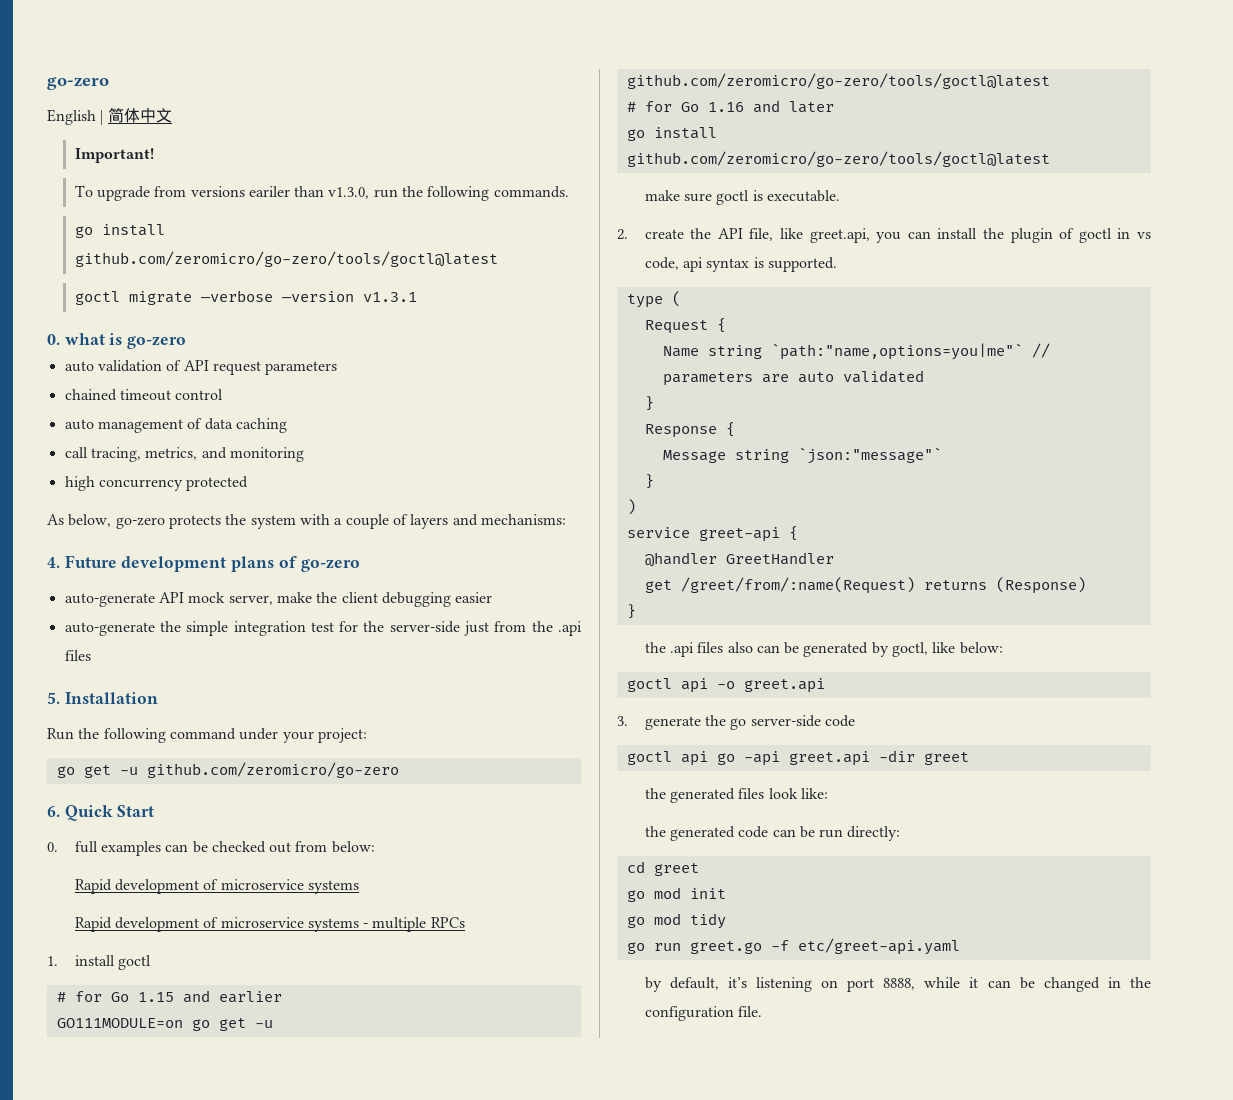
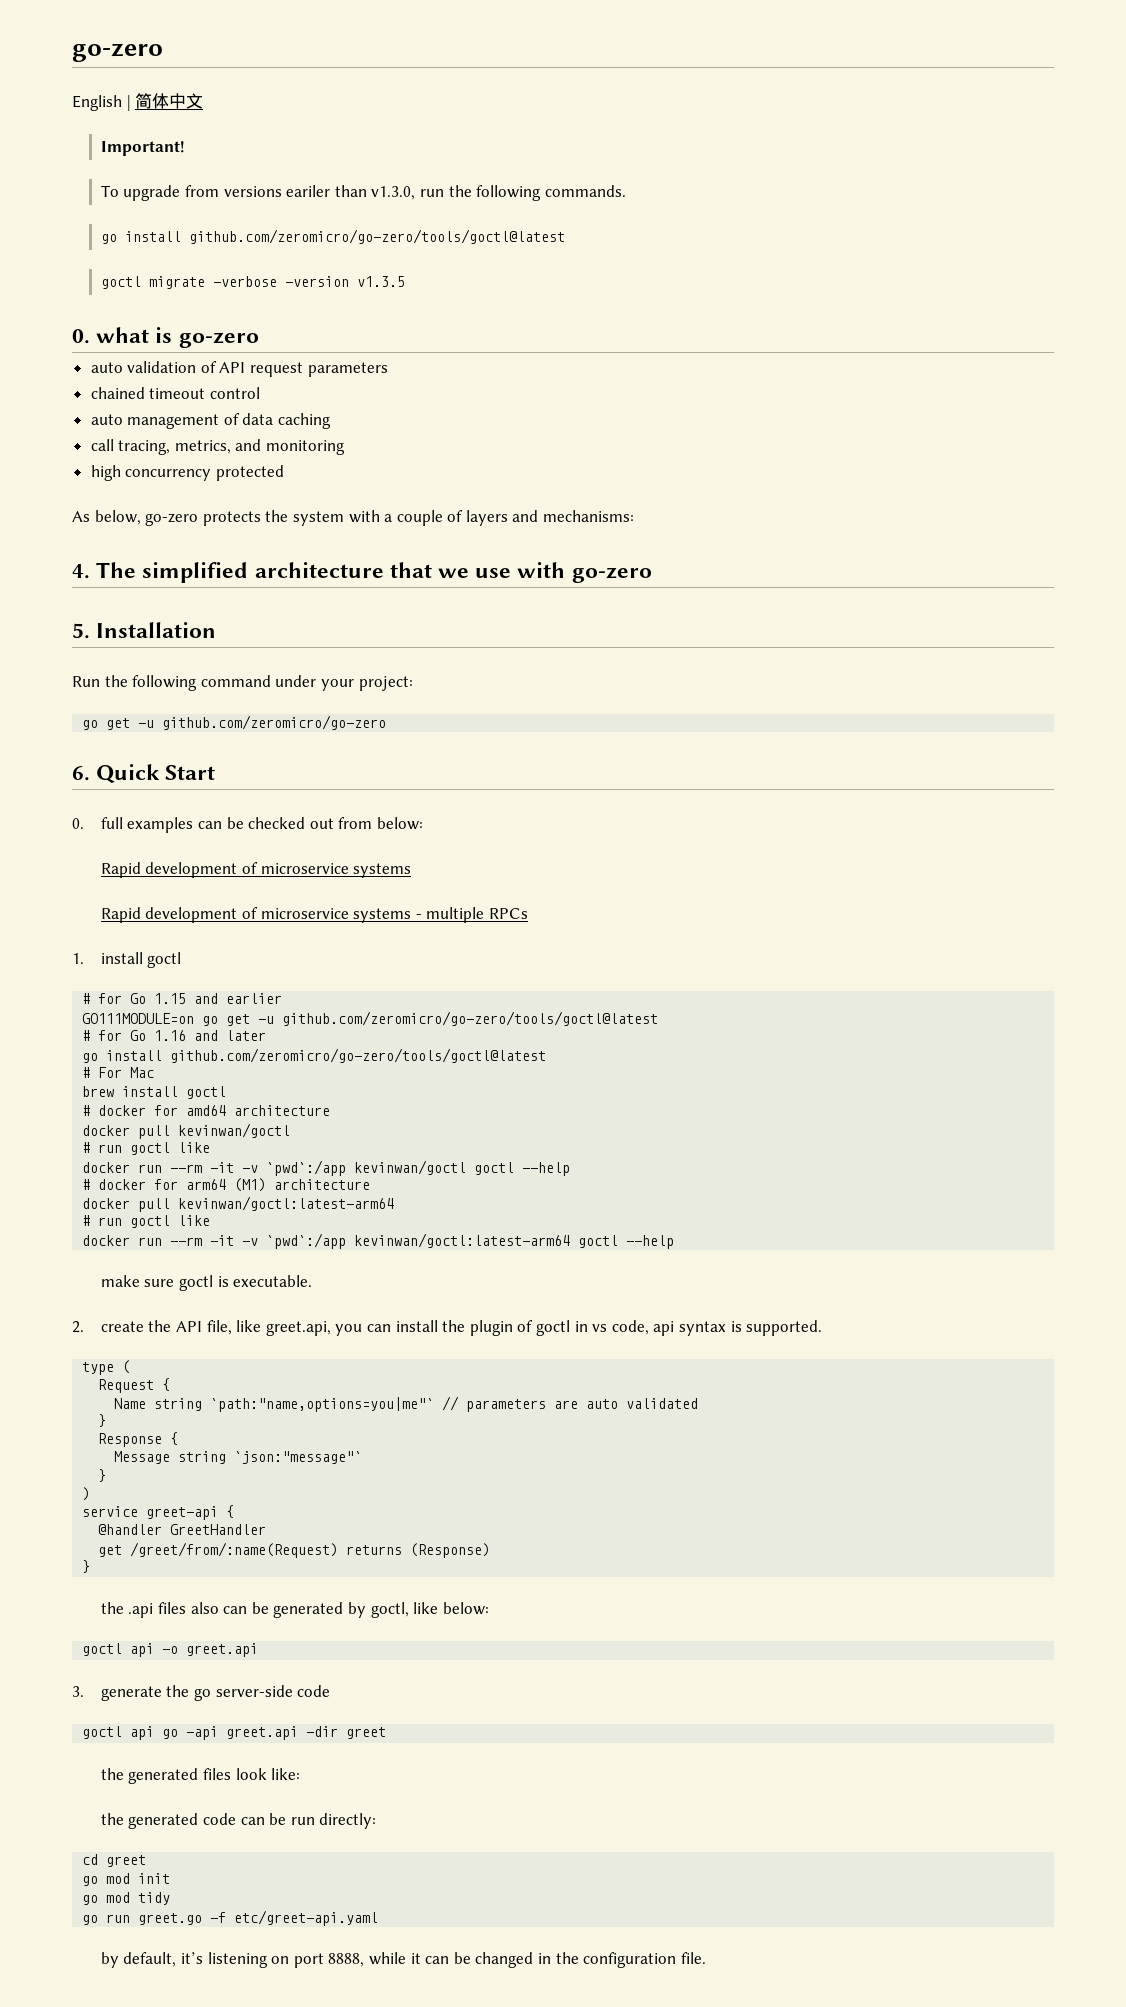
- goctl migrate —verbose —version v1.3.1
+ goctl migrate —verbose —version v1.3.5
- 4. Future development plans of go-zero
- auto-generate API mock server, make the client debugging easier
- auto-generate the simple integration test for the server-side just from the .api files
+ 4. The simplified architecture that we use with go-zero
+ # For Mac
+ brew install goctl
+ # docker for amd64 architecture
+ docker pull kevinwan/goctl
+ # run goctl like
+ docker run --rm -it -v `pwd`:/app kevinwan/goctl goctl --help
+ # docker for arm64 (M1) architecture
+ docker pull kevinwan/goctl:latest-arm64
+ # run goctl like
+ docker run --rm -it -v `pwd`:/app kevinwan/goctl:latest-arm64 goctl --help

